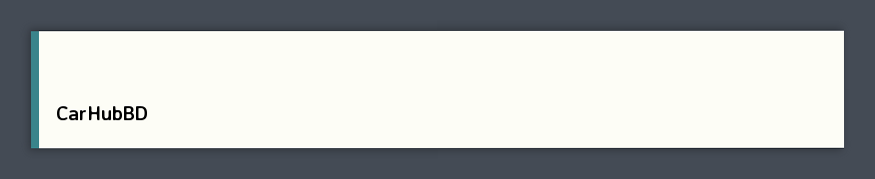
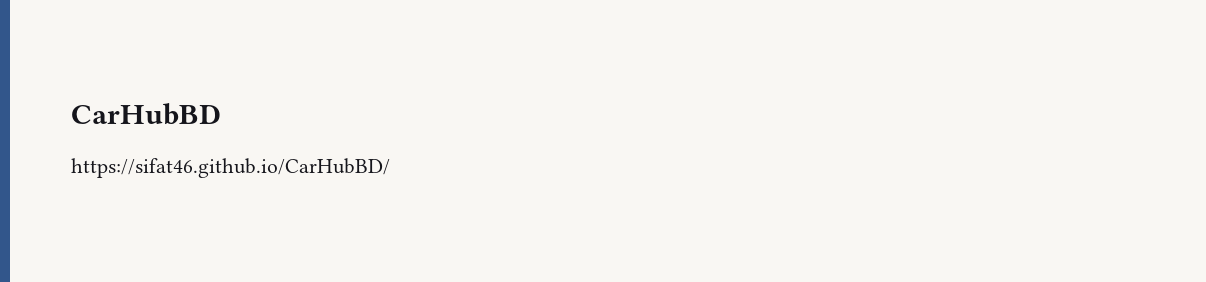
+ https://sifat46.github.io/CarHubBD/

